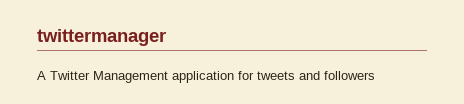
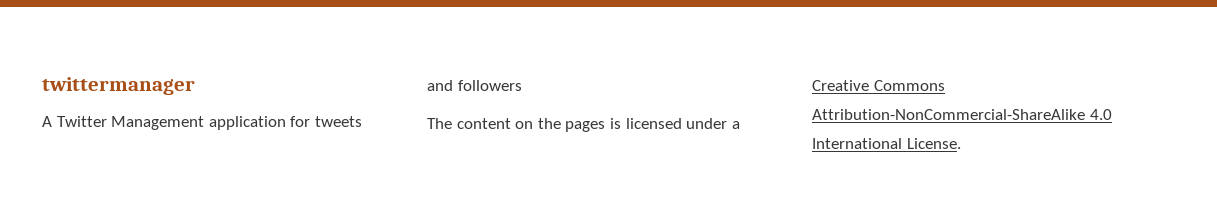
+ The content on the pages is licensed under a Creative Commons Attribution-NonCommercial-ShareAlike 4.0 International License.

